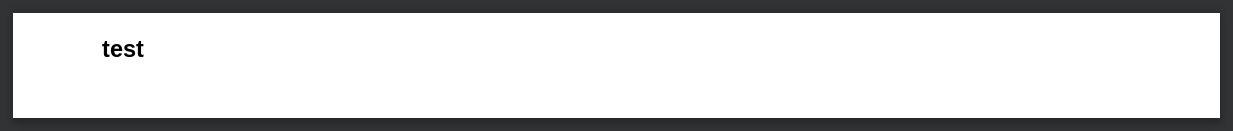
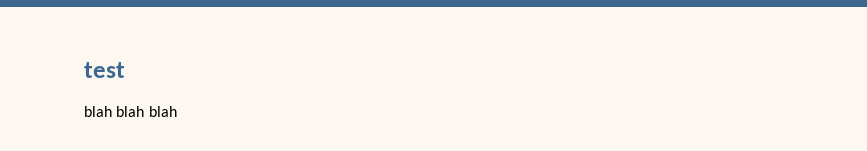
+ blah blah blah

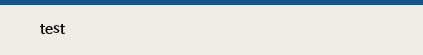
- blah blah blah

